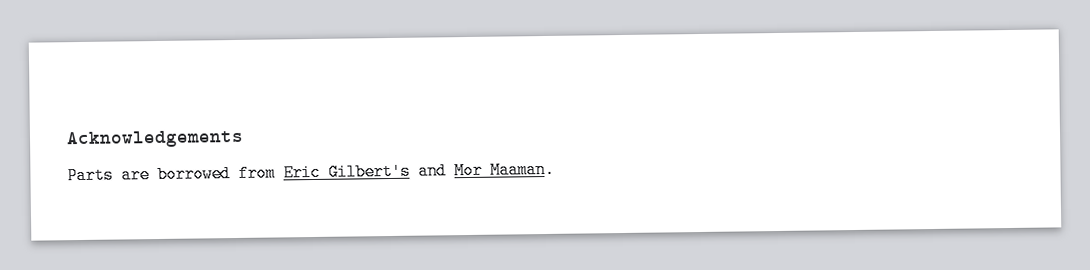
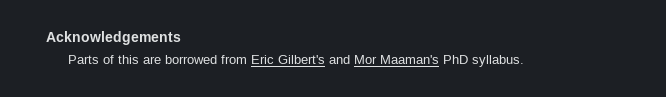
- Parts are borrowed from Eric Gilbert's and Mor Maaman.
+ Parts of this are borrowed from Eric Gilbert's and Mor Maaman's PhD syllabus.

